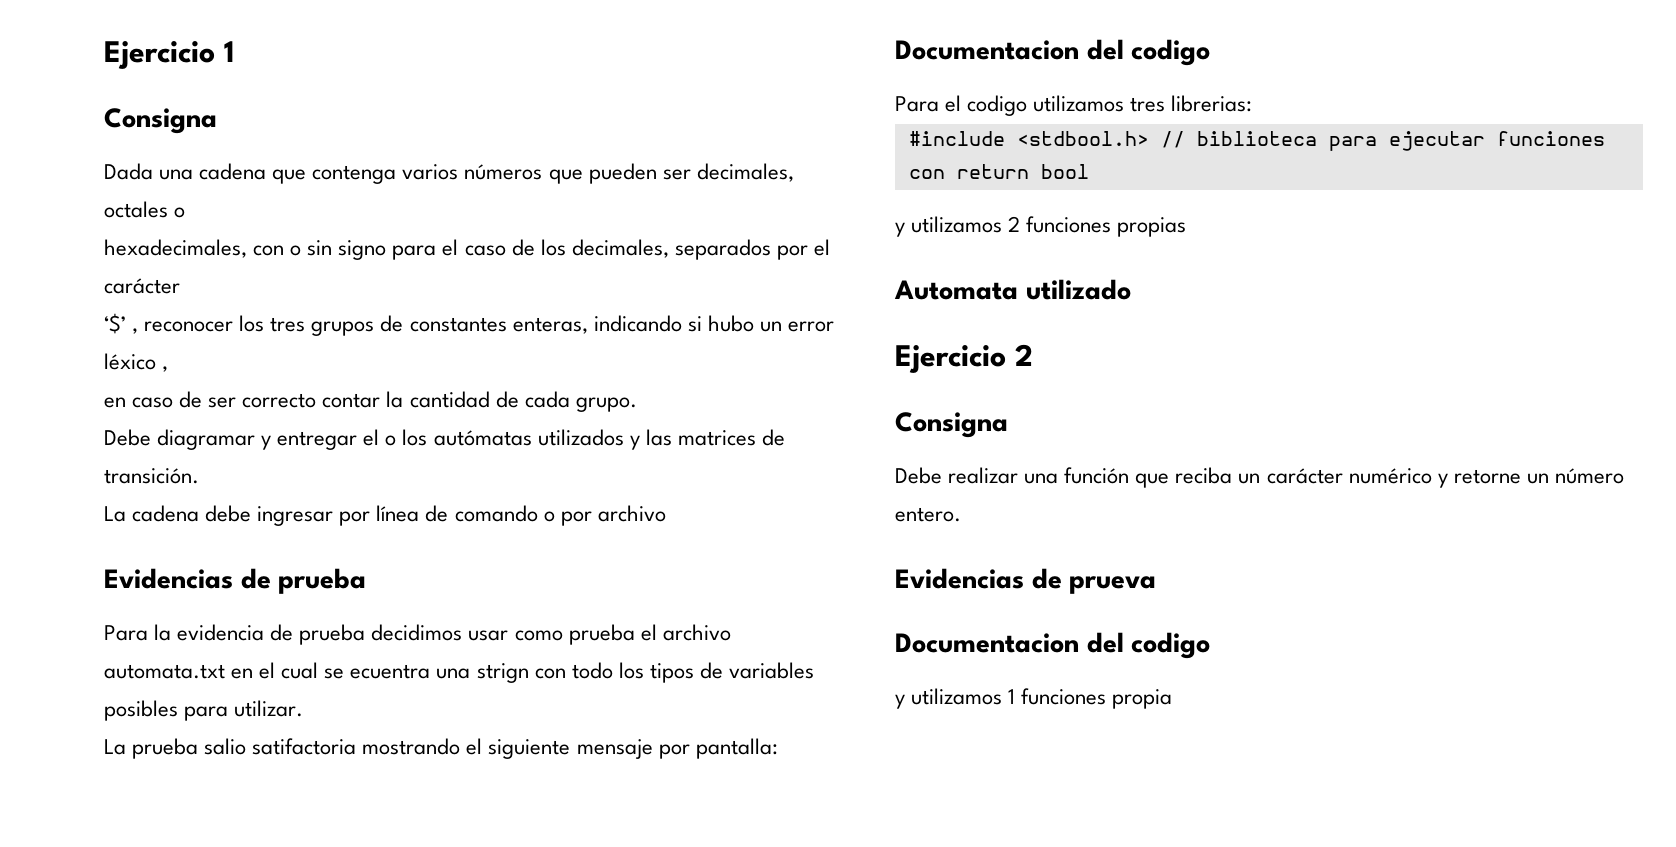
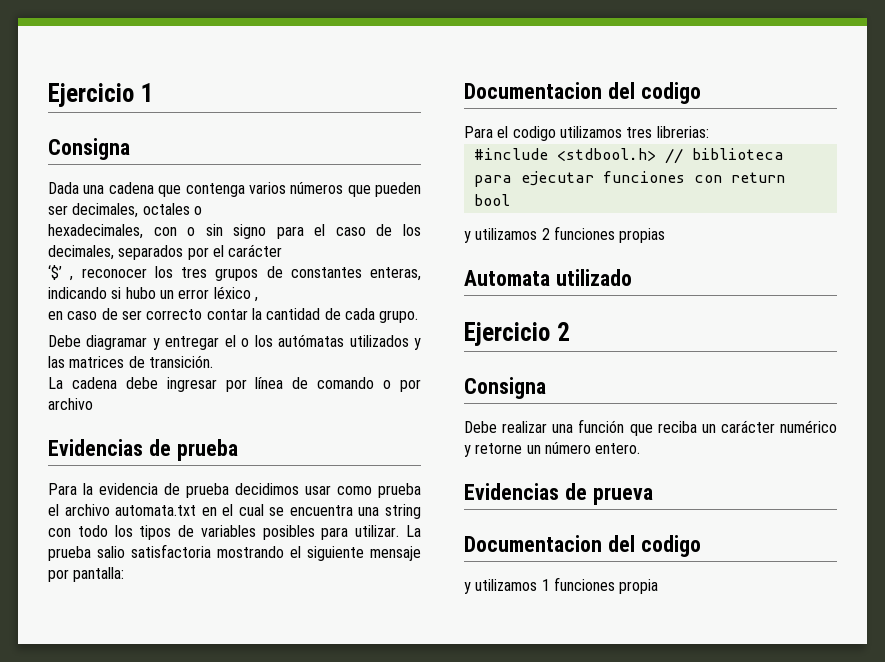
- Para la evidencia de prueba decidimos usar como prueba el archivo automata.txt en el cual se ecuentra una strign con todo los tipos de variables posibles para utilizar.
- La prueba salio satifactoria mostrando el siguiente mensaje por pantalla:
+ Para la evidencia de prueba decidimos usar como prueba el archivo automata.txt en el cual se encuentra una string con todo los tipos de variables posibles para utilizar. La prueba salio satisfactoria mostrando el siguiente mensaje por pantalla:

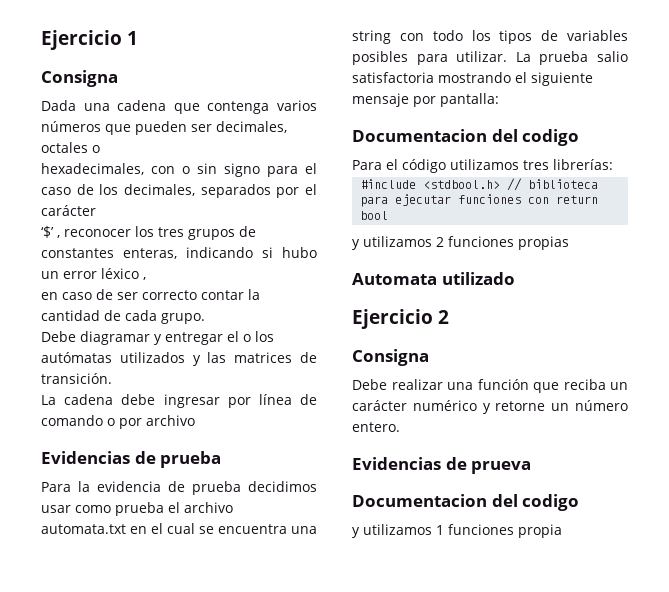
- Para el codigo utilizamos tres librerias:
+ Para el código utilizamos tres librerías:

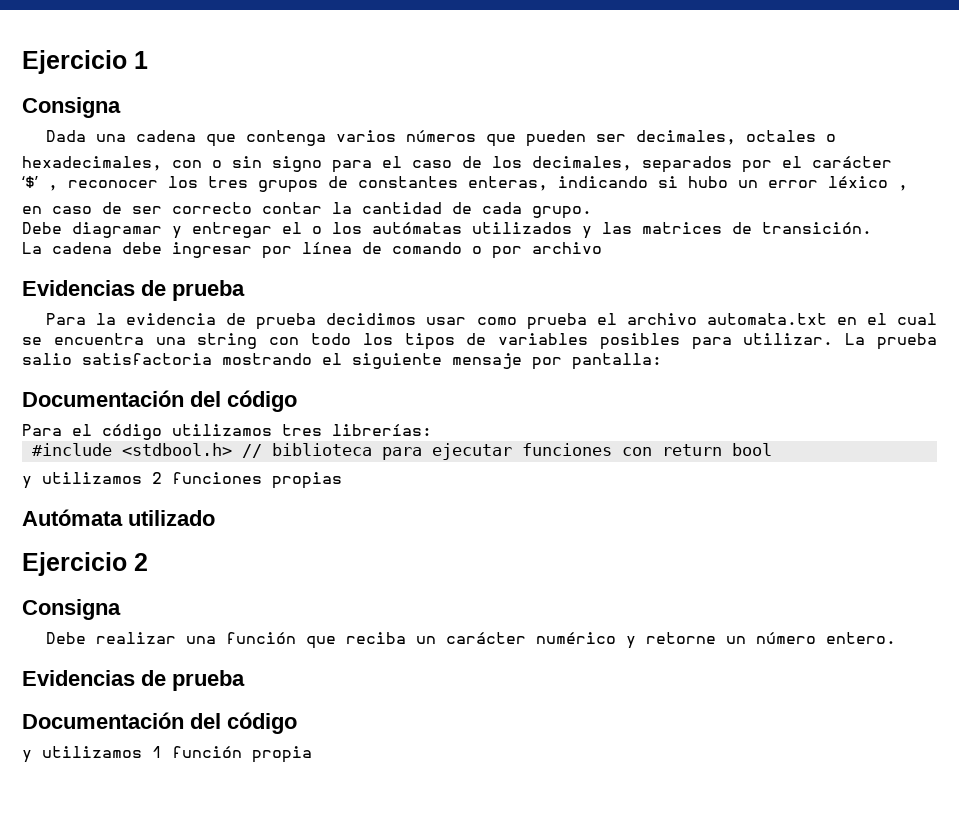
  La prueba salio satisfactoria mostrando el siguiente mensaje por pantalla:
- Documentacion del codigo
+ Documentación del código
- Automata utilizado
+ Autómata utilizado
  Debe realizar una función que reciba un carácter numérico y retorne un número entero.
- Evidencias de prueva
- Documentacion del codigo
+ Evidencias de prueba
+ Documentación del código
- y utilizamos 1 funciones propia
+ y utilizamos 1 función propia

